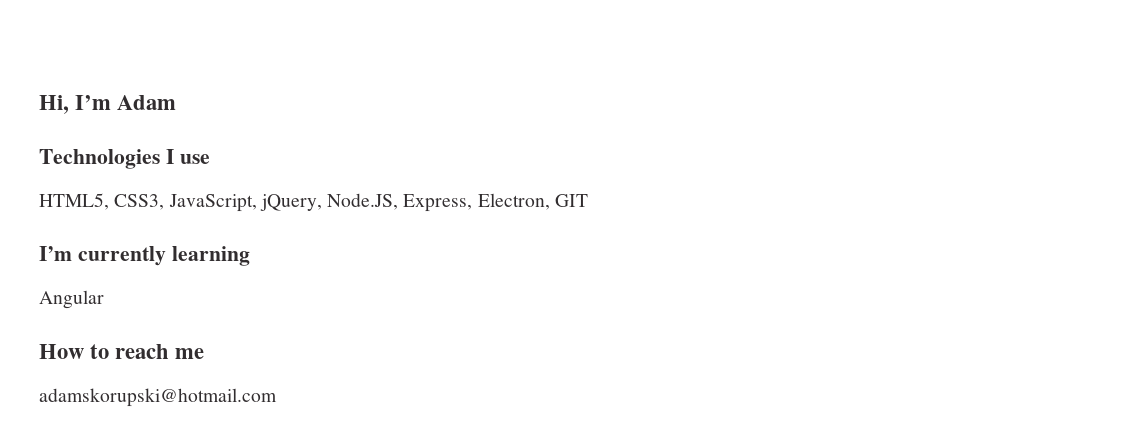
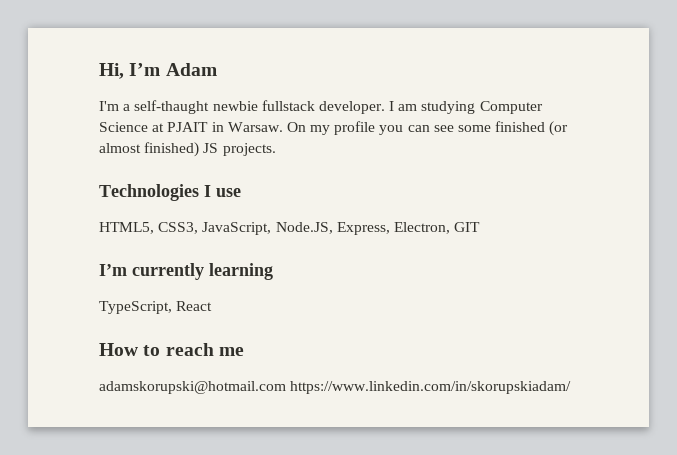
+ I'm a self-thaught newbie fullstack developer. I am studying Computer Science at PJAIT in Warsaw. On my profile you can see some finished (or almost finished) JS projects.
- HTML5, CSS3, JavaScript, jQuery, Node.JS, Express, Electron, GIT
+ HTML5, CSS3, JavaScript, Node.JS, Express, Electron, GIT
- Angular
+ TypeScript, React
- adamskorupski@hotmail.com
+ adamskorupski@hotmail.com https://www.linkedin.com/in/skorupskiadam/

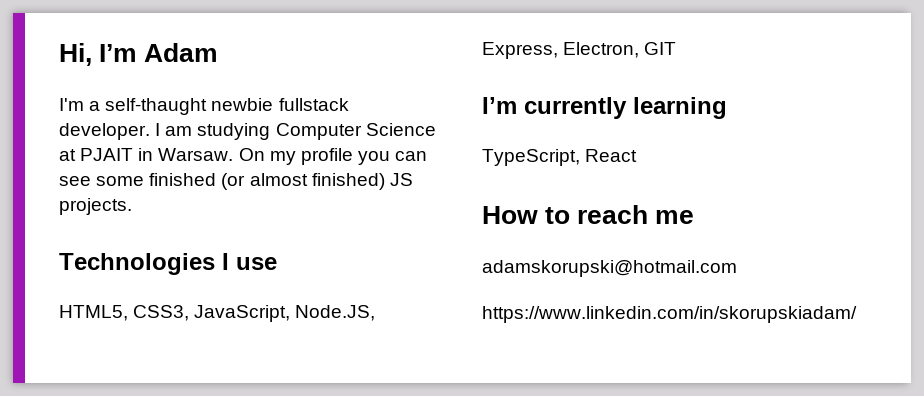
- adamskorupski@hotmail.com https://www.linkedin.com/in/skorupskiadam/
+ adamskorupski@hotmail.com
+ https://www.linkedin.com/in/skorupskiadam/

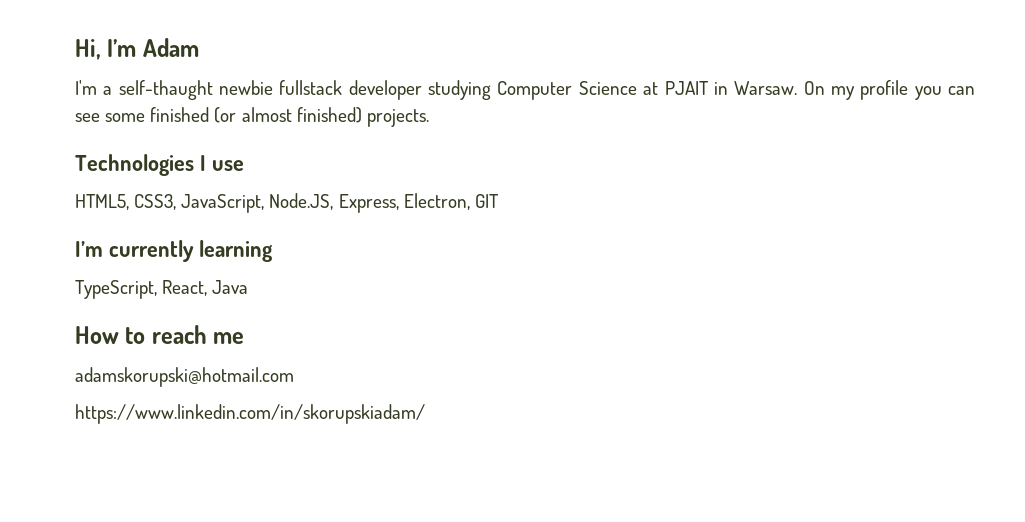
- I'm a self-thaught newbie fullstack developer. I am studying Computer Science at PJAIT in Warsaw.
+ I'm a self-thaught newbie fullstack developer studying Computer Science at PJAIT in Warsaw.
- On my profile you can see some finished (or almost finished) JS projects.
+ On my profile you can see some finished (or almost finished) projects.
- TypeScript, React
+ TypeScript, React, Java

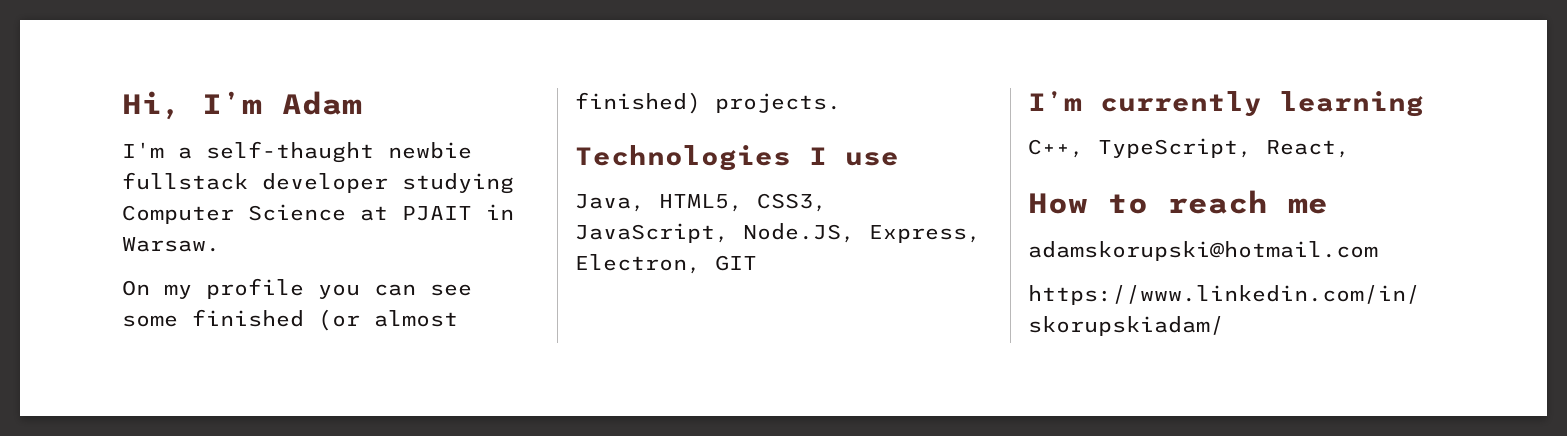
- I'm a self-thaught newbie fullstack developer studying Computer Science at PJAIT in Warsaw. On my profile you can see some finished (or almost finished) projects.
+ I'm a self-thaught newbie fullstack developer studying Computer Science at PJAIT in Warsaw.
+ On my profile you can see some finished (or almost finished) projects.
- HTML5, CSS3, JavaScript, Node.JS, Express, Electron, GIT
+ Java, HTML5, CSS3, JavaScript, Node.JS, Express, Electron, GIT
- TypeScript, React, Java
+ C++, TypeScript, React,

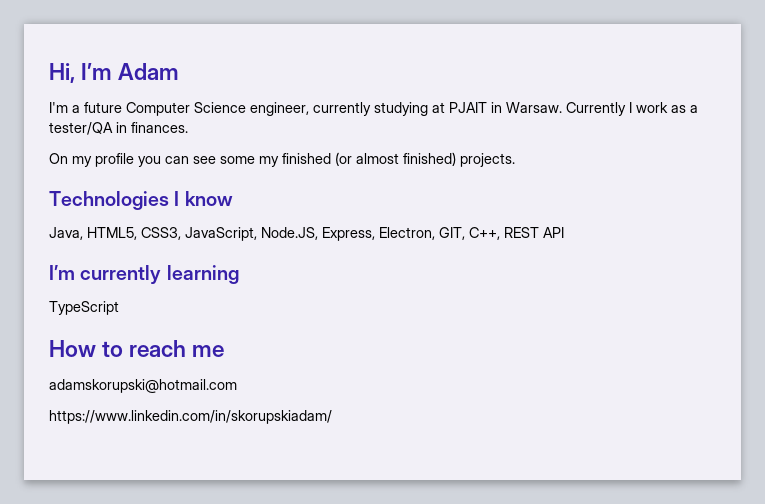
- I'm a self-thaught newbie fullstack developer studying Computer Science at PJAIT in Warsaw.
+ I'm a future Computer Science engineer, currently studying at PJAIT in Warsaw. Currently I work as a tester/QA in finances.
- On my profile you can see some finished (or almost finished) projects.
+ On my profile you can see some my finished (or almost finished) projects.
- Technologies I use
+ Technologies I know
- Java, HTML5, CSS3, JavaScript, Node.JS, Express, Electron, GIT
+ Java, HTML5, CSS3, JavaScript, Node.JS, Express, Electron, GIT, C++, REST API
- C++, TypeScript, React,
+ TypeScript

